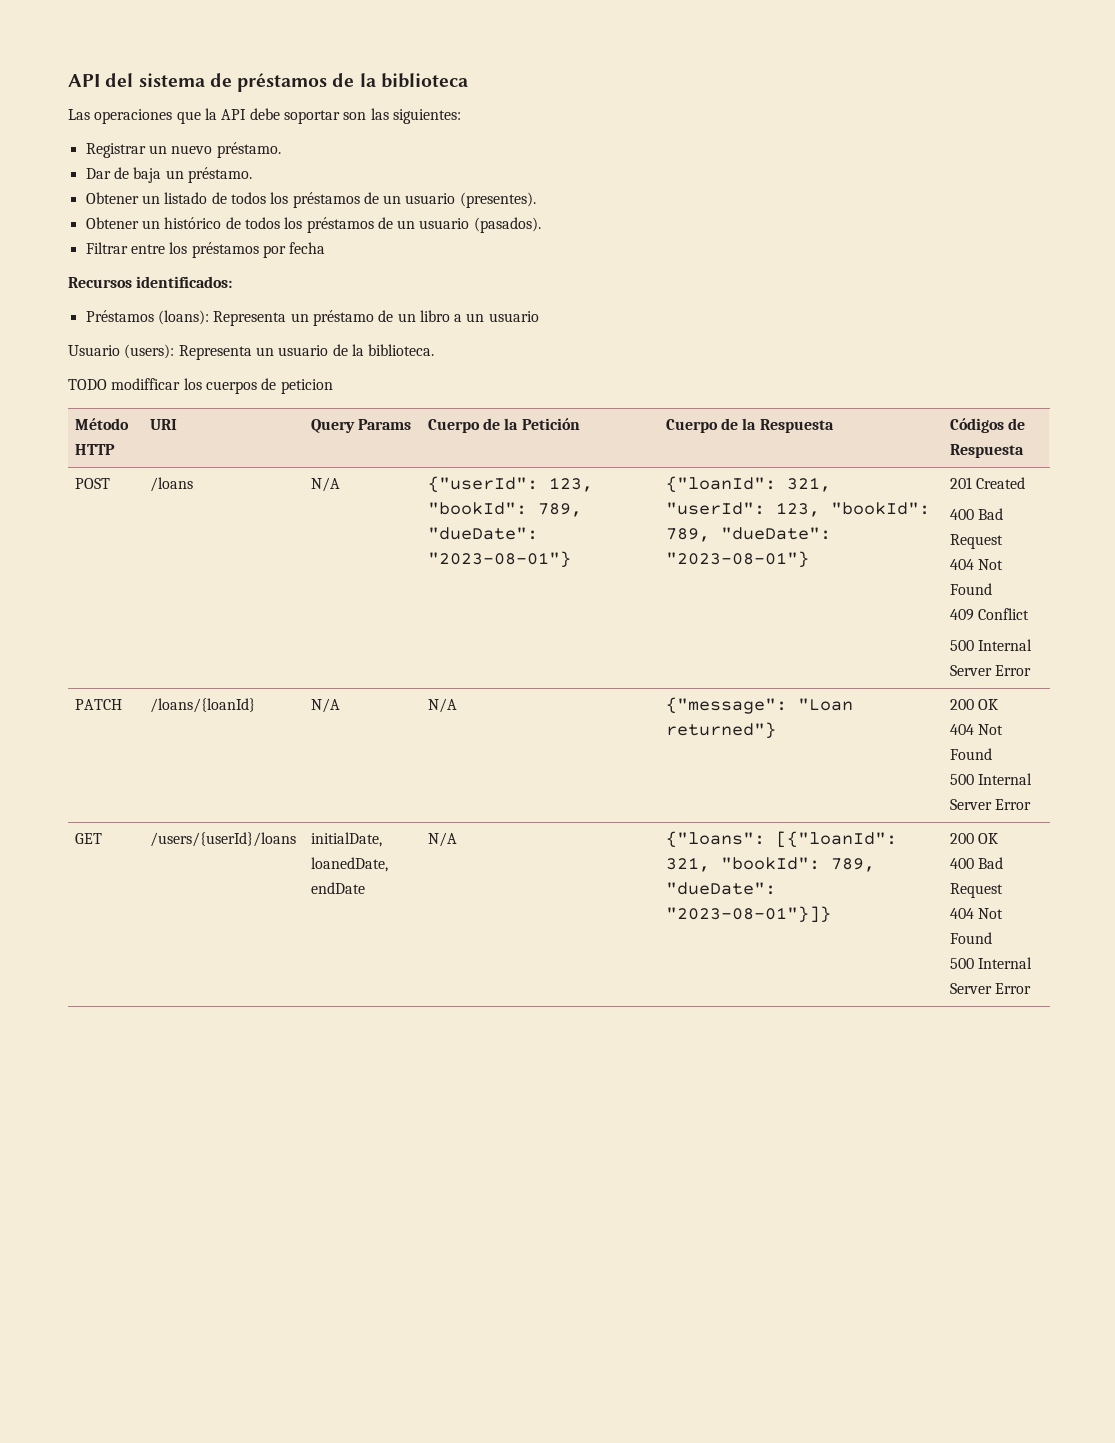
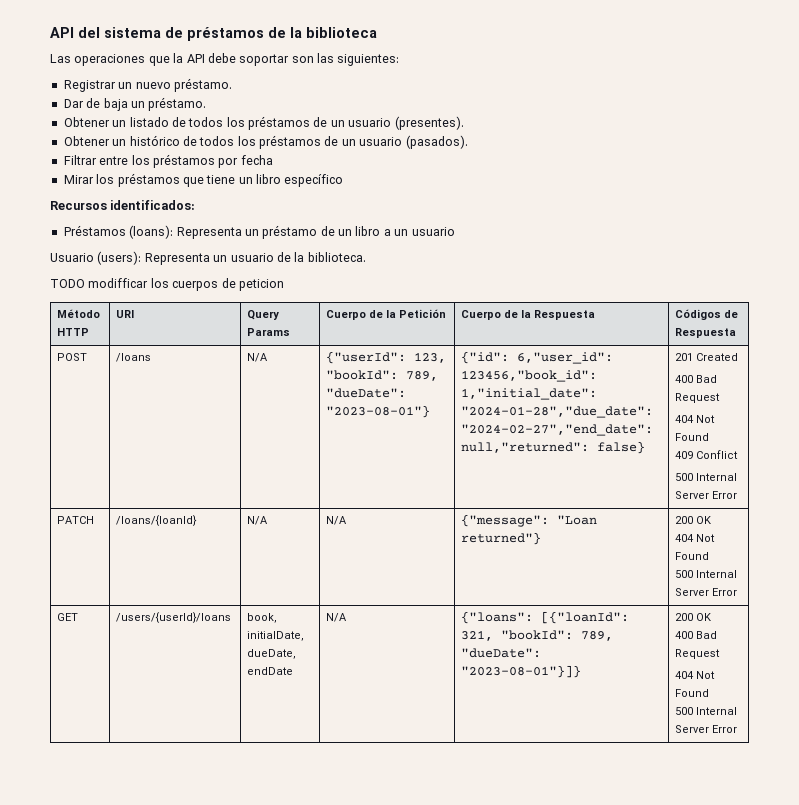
+ Mirar los préstamos que tiene un libro específico
- POST | /loans | N/A | {"userId": 123, "bookId": 789, "dueDate": "2023-08-01"} | {"loanId": 321, "userId": 123, "bookId": 789, "dueDate": "2023-08-01"} | 201 Created
+ POST | /loans | N/A | {"userId": 123, "bookId": 789, "dueDate": "2023-08-01"} | {"id": 6,"user_id": 123456,"book_id": 1,"initial_date": "2024-01-28","due_date": "2024-02-27","end_date": null,"returned": false} | 201 Created
- GET | /users/{userId}/loans | initialDate, loanedDate, endDate | N/A | {"loans": [{"loanId": 321, "bookId": 789, "dueDate": "2023-08-01"}]} | 200 OK
+ GET | /users/{userId}/loans | book, initialDate, dueDate, endDate | N/A | {"loans": [{"loanId": 321, "bookId": 789, "dueDate": "2023-08-01"}]} | 200 OK

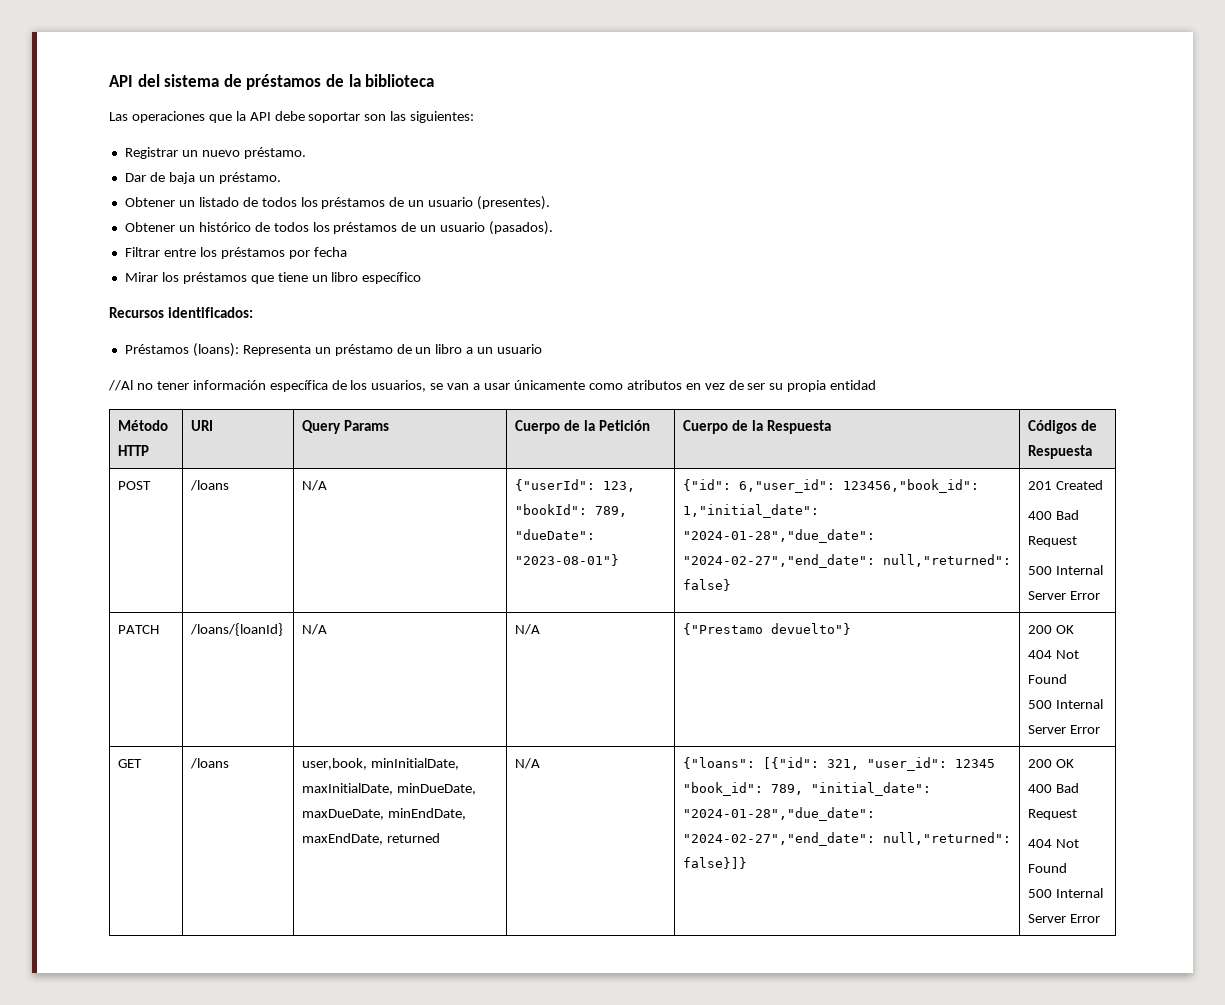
- Usuario (users): Representa un usuario de la biblioteca.
- TODO modifficar los cuerpos de peticion
+ //Al no tener información específica de los usuarios, se van a usar únicamente como atributos en vez de ser su propia entidad
  POST | /loans | N/A | {"userId": 123, "bookId": 789, "dueDate": "2023-08-01"} | {"id": 6,"user_id": 123456,"book_id": 1,"initial_date": "2024-01-28","due_date": "2024-02-27","end_date": null,"returned": false} | 201 Created
  400 Bad Request
- 404 Not Found
- 409 Conflict
- PATCH | /loans/{loanId} | N/A | N/A | {"message": "Loan returned"} | 200 OK
+ PATCH | /loans/{loanId} | N/A | N/A | {"Prestamo devuelto"} | 200 OK
- GET | /users/{userId}/loans | book, initialDate, dueDate, endDate | N/A | {"loans": [{"loanId": 321, "bookId": 789, "dueDate": "2023-08-01"}]} | 200 OK
+ GET | /loans | user,book, minInitialDate, maxInitialDate, minDueDate, maxDueDate, minEndDate, maxEndDate, returned | N/A | {"loans": [{"id": 321, "user_id": 12345 "book_id": 789, "initial_date": "2024-01-28","due_date": "2024-02-27","end_date": null,"returned": false}]} | 200 OK

